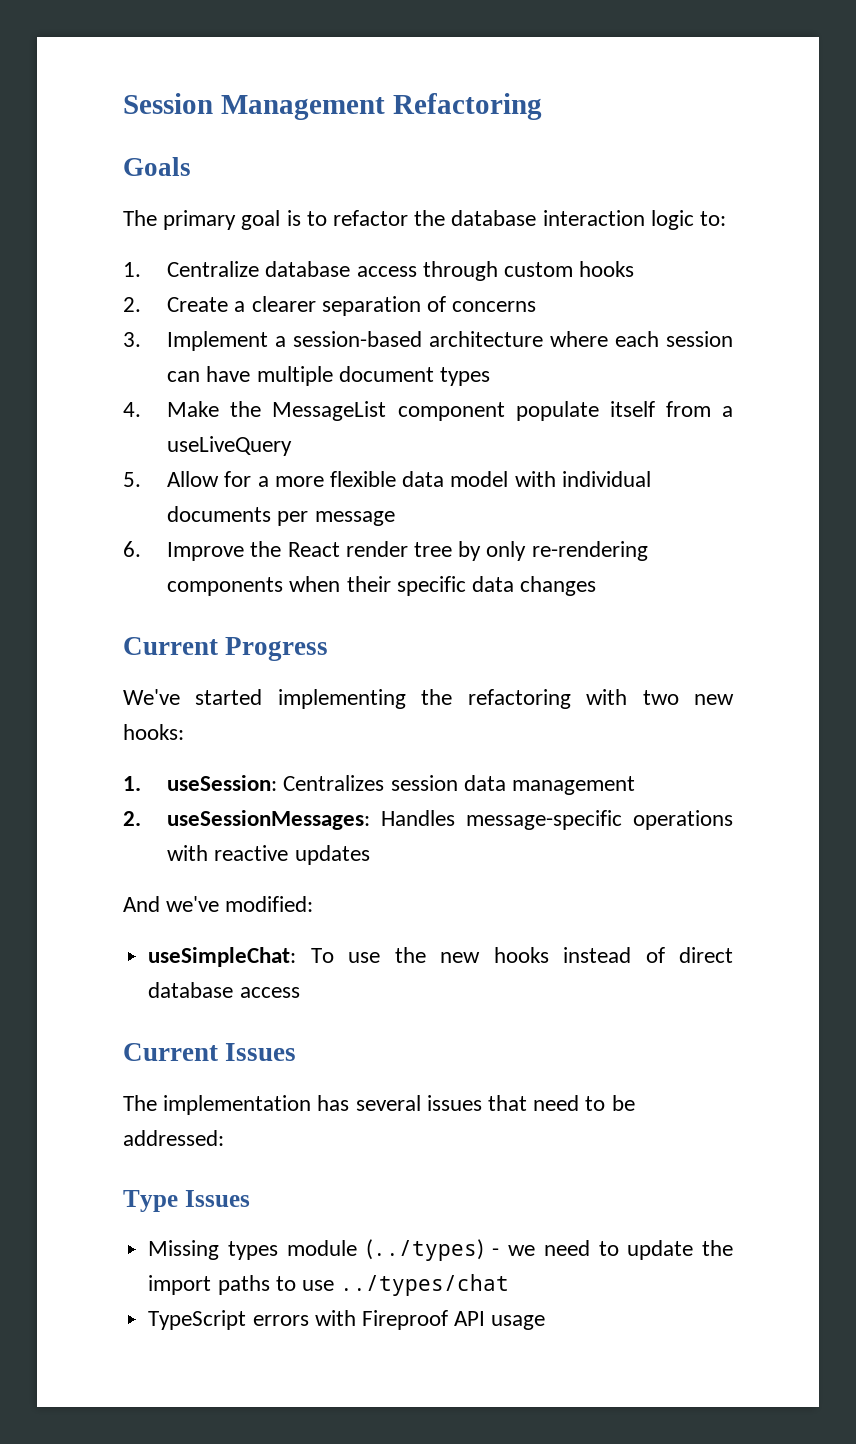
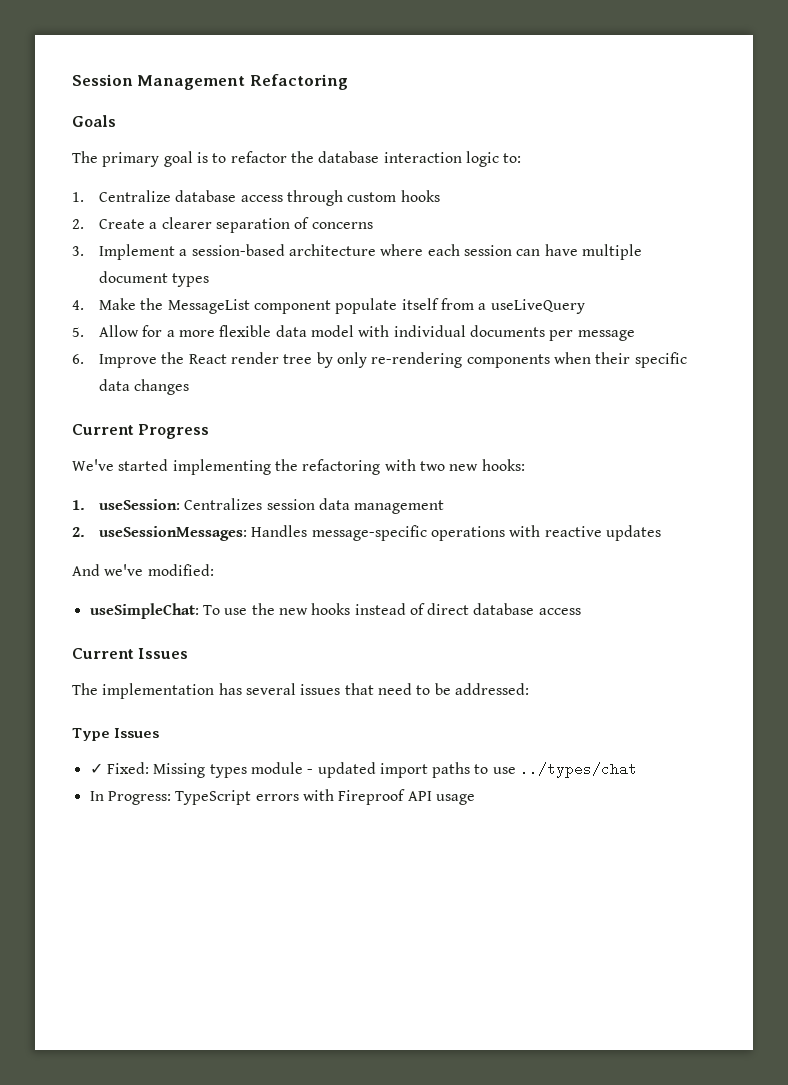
- Missing types module (../types) - we need to update the import paths to use ../types/chat
+ ✓ Fixed: Missing types module - updated import paths to use ../types/chat
- TypeScript errors with Fireproof API usage
+ In Progress: TypeScript errors with Fireproof API usage

